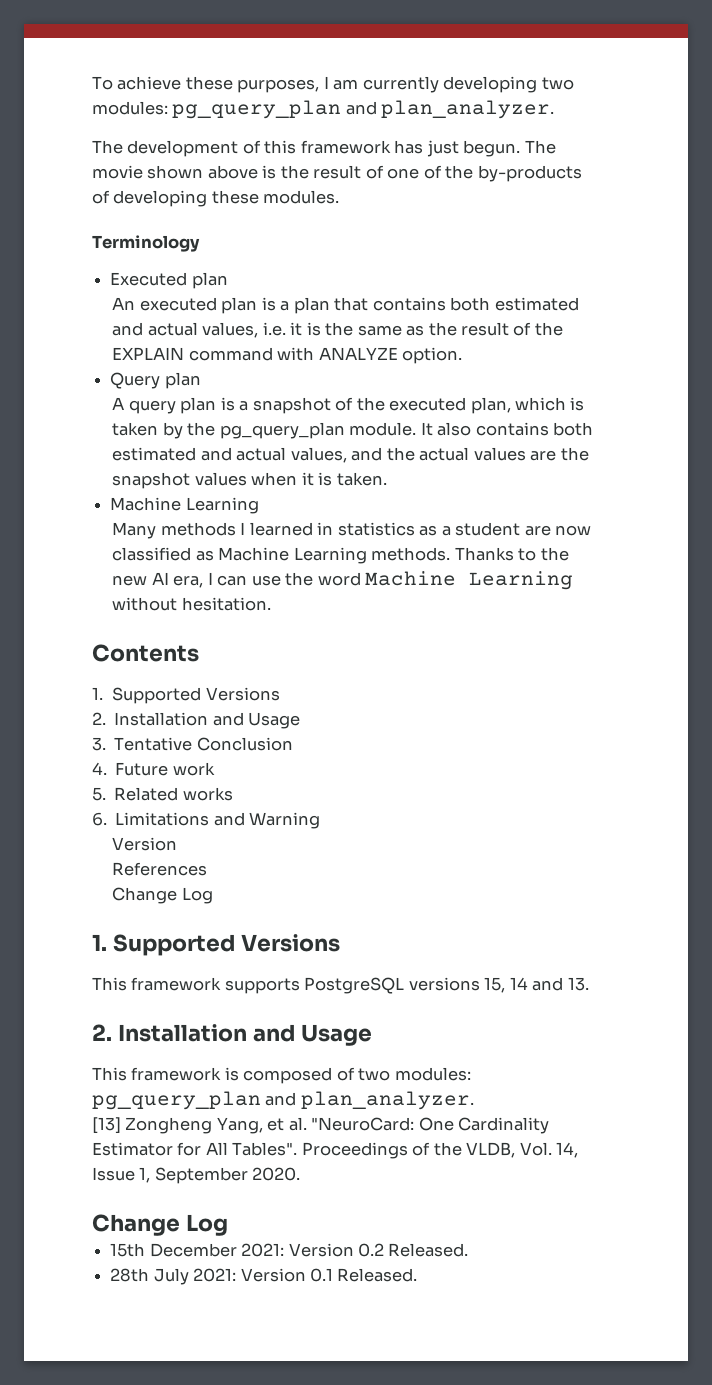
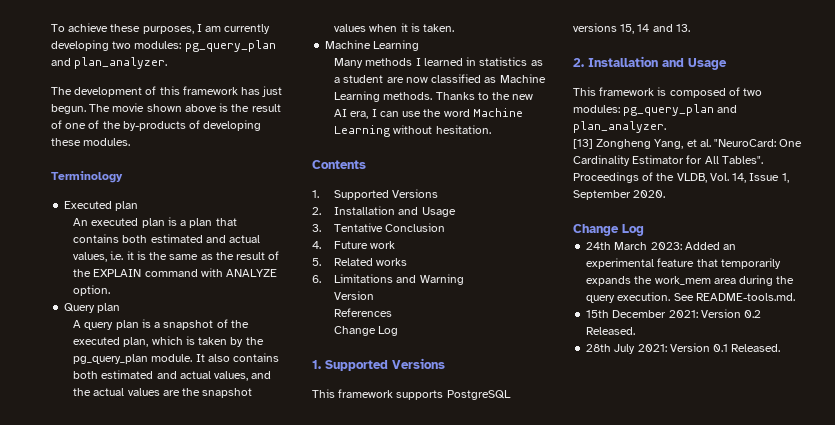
+ 24th March 2023: Added an experimental feature that temporarily expands the work_mem area during the query execution. See README-tools.md.

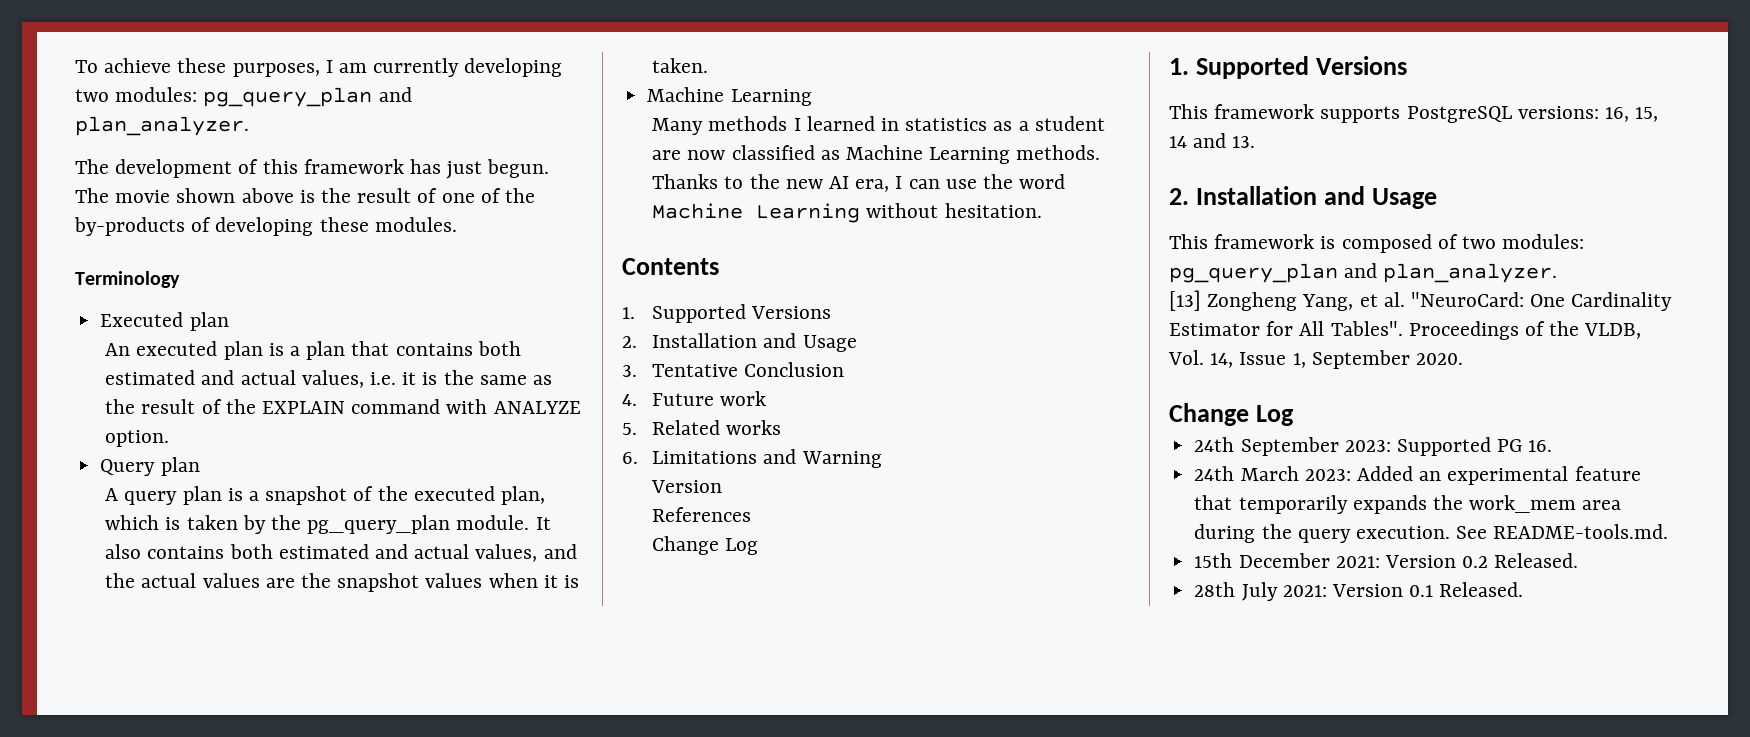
- This framework supports PostgreSQL versions 15, 14 and 13.
+ This framework supports PostgreSQL versions: 16, 15, 14 and 13.
+ 24th September 2023: Supported PG 16.

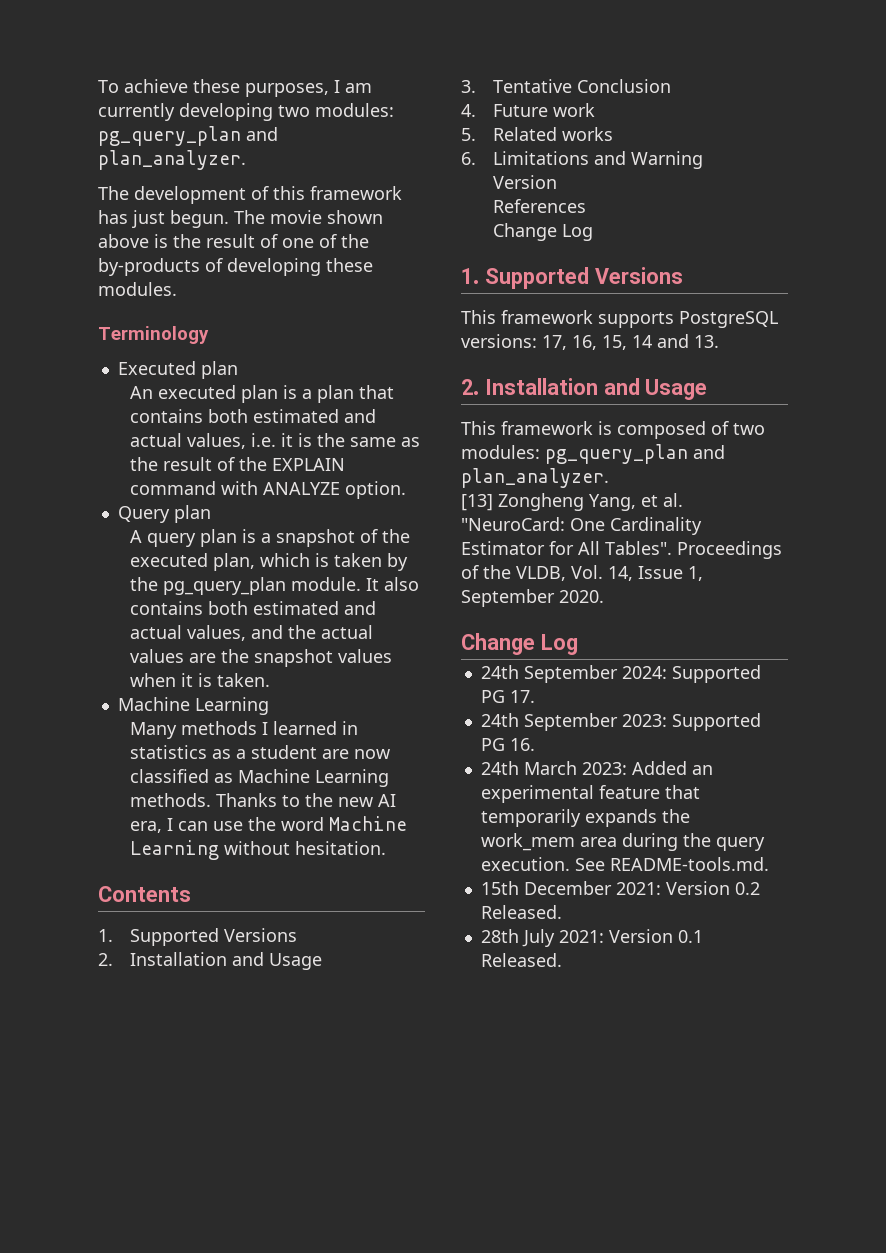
- This framework supports PostgreSQL versions: 16, 15, 14 and 13.
+ This framework supports PostgreSQL versions: 17, 16, 15, 14 and 13.
+ 24th September 2024: Supported PG 17.

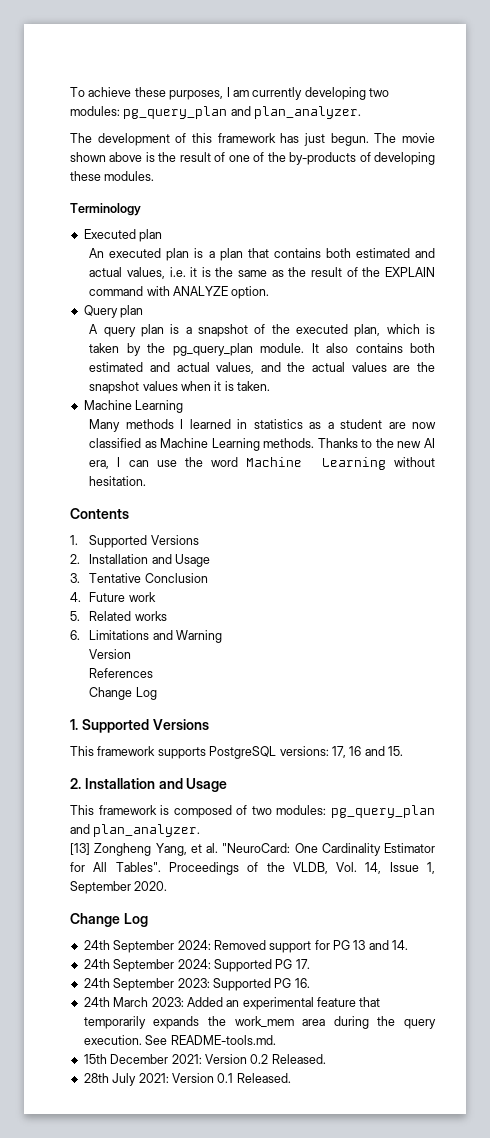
- This framework supports PostgreSQL versions: 17, 16, 15, 14 and 13.
+ This framework supports PostgreSQL versions: 17, 16 and 15.
+ 24th September 2024: Removed support for PG 13 and 14.

